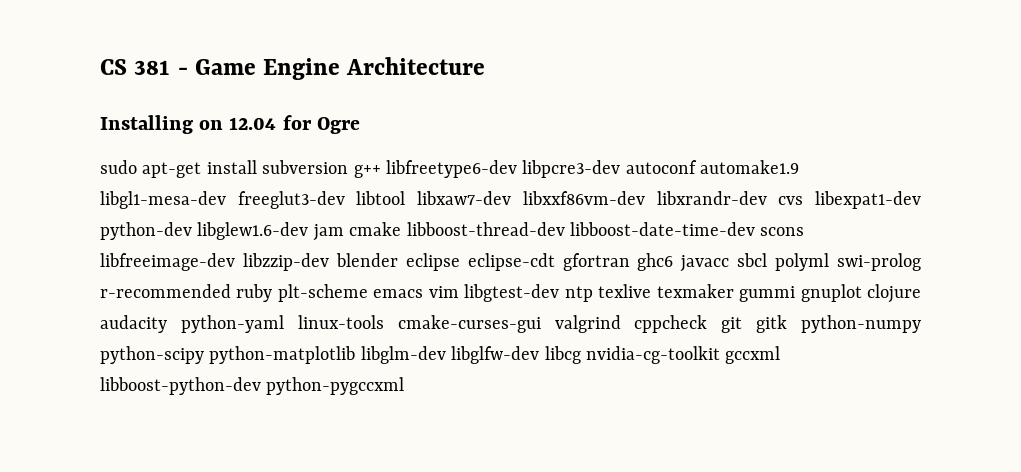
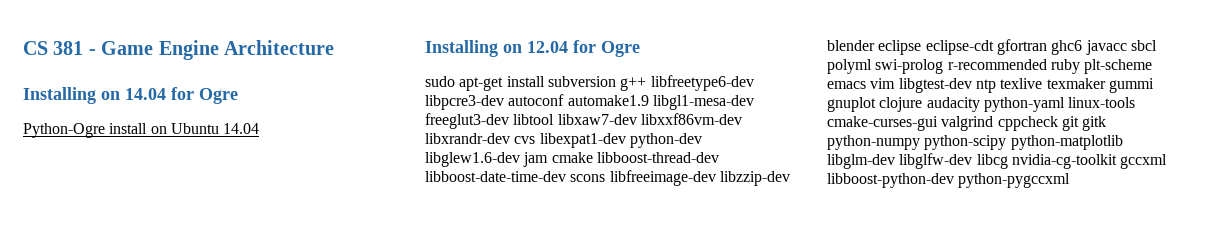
+ Installing on 14.04 for Ogre
+ Python-Ogre install on Ubuntu 14.04

